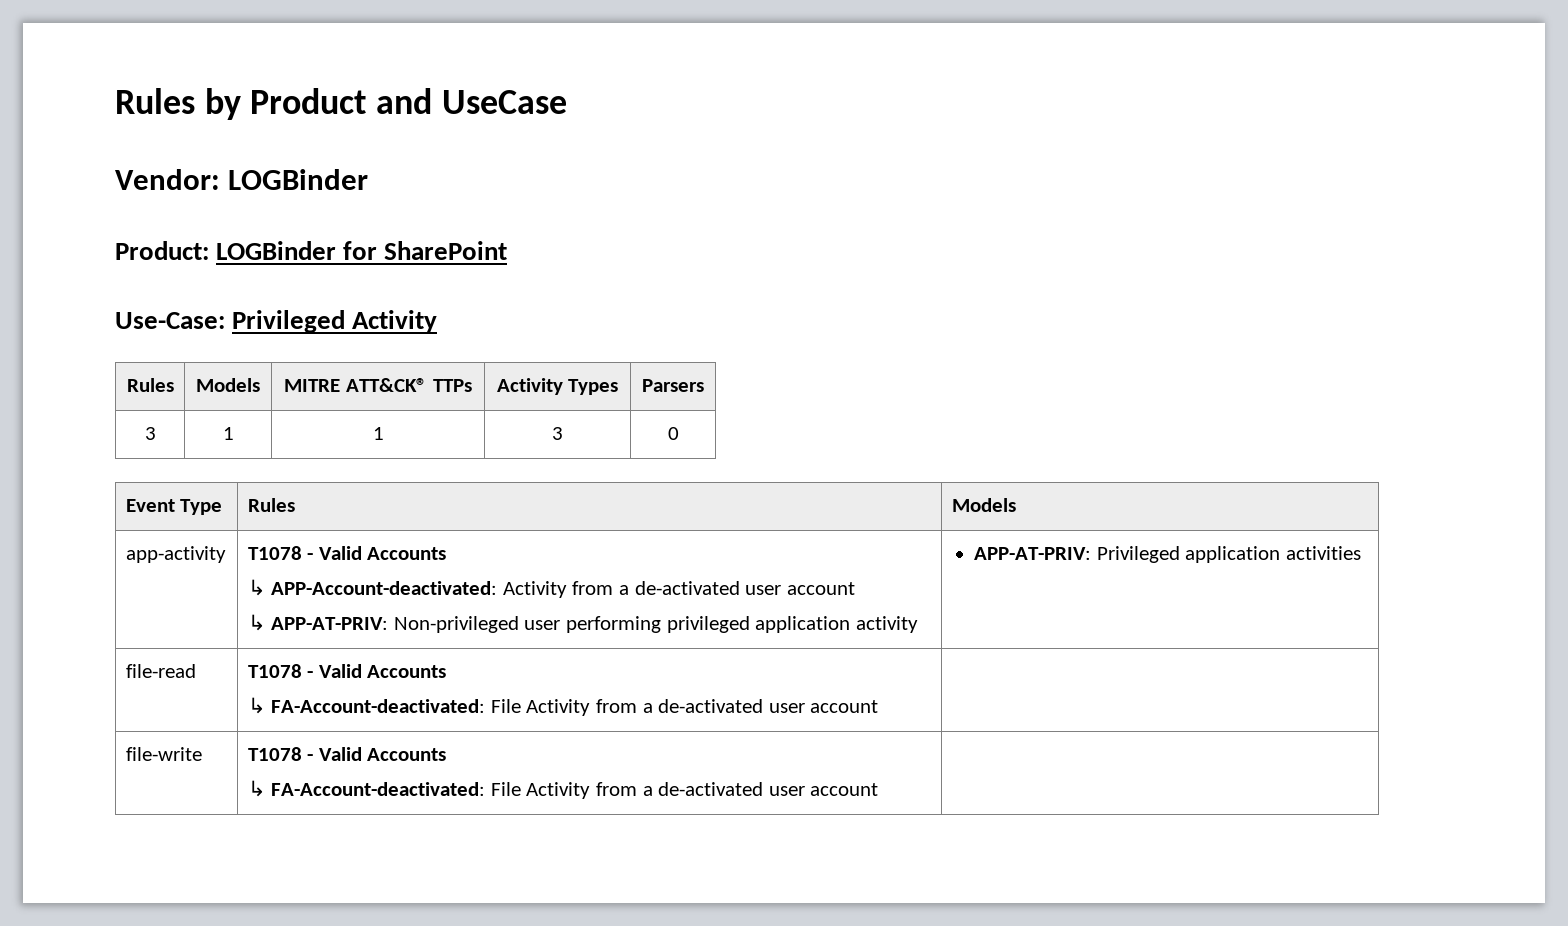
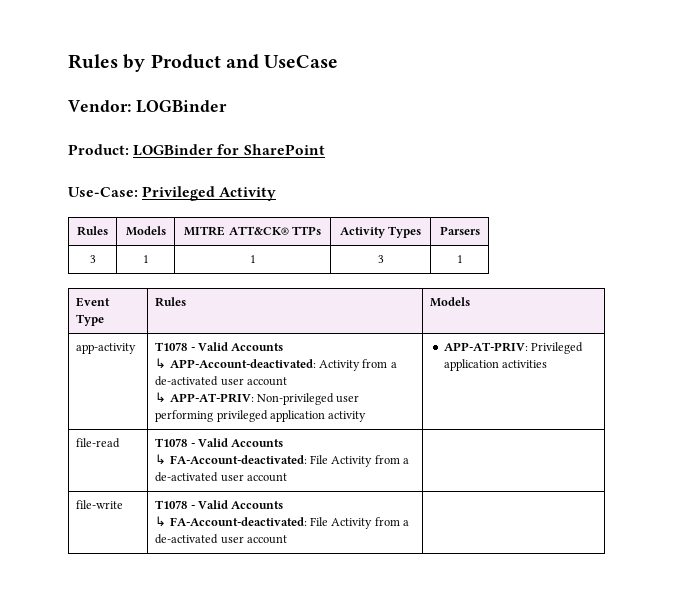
- 3 | 1 | 1 | 3 | 0
+ 3 | 1 | 1 | 3 | 1

